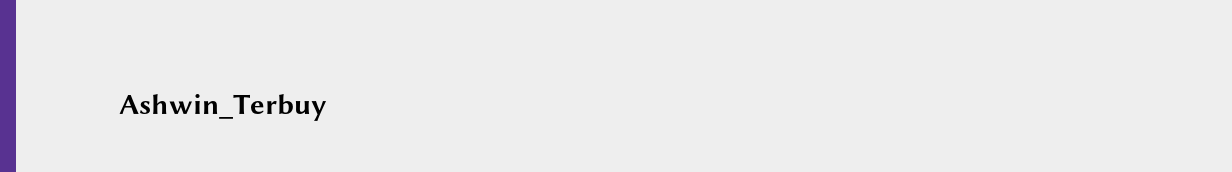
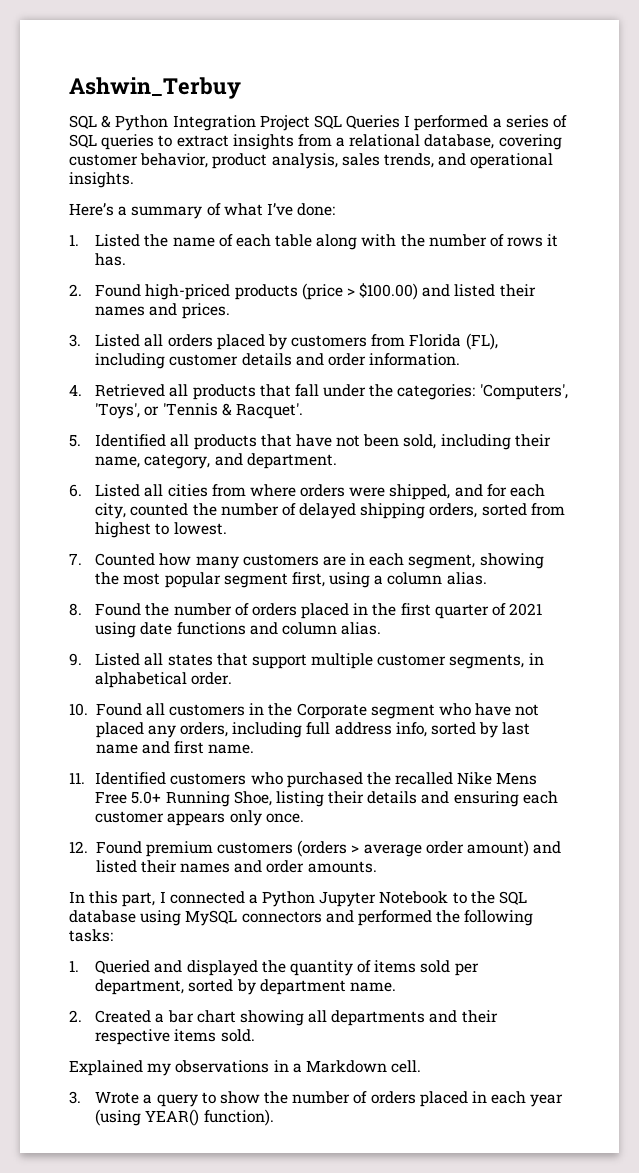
+ SQL & Python Integration Project SQL Queries I performed a series of SQL queries to extract insights from a relational database, covering customer behavior, product analysis, sales trends, and operational insights.
+ Here’s a summary of what I’ve done:
+ 1. Listed the name of each table along with the number of rows it has.
+ 2. Found high-priced products (price > $100.00) and listed their names and prices.
+ 3. Listed all orders placed by customers from Florida (FL), including customer details and order information.
+ 4. Retrieved all products that fall under the categories: 'Computers', 'Toys', or 'Tennis & Racquet'.
+ 5. Identified all products that have not been sold, including their name, category, and department.
+ 6. Listed all cities from where orders were shipped, and for each city, counted the number of delayed shipping orders, sorted from highest to lowest.
+ 7. Counted how many customers are in each segment, showing the most popular segment first, using a column alias.
+ 8. Found the number of orders placed in the first quarter of 2021 using date functions and column alias.
+ 9. Listed all states that support multiple customer segments, in alphabetical order.
+ 10. Found all customers in the Corporate segment who have not placed any orders, including full address info, sorted by last name and first name.
+ 11. Identified customers who purchased the recalled Nike Mens Free 5.0+ Running Shoe, listing their details and ensuring each customer appears only once.
+ 12. Found premium customers (orders > average order amount) and listed their names and order amounts.
+ In this part, I connected a Python Jupyter Notebook to the SQL database using MySQL connectors and performed the following tasks:
+ 1. Queried and displayed the quantity of items sold per department, sorted by department name.
+ 2. Created a bar chart showing all departments and their respective items sold.
+ Explained my observations in a Markdown cell.
+ 3. Wrote a query to show the number of orders placed in each year (using YEAR() function).

